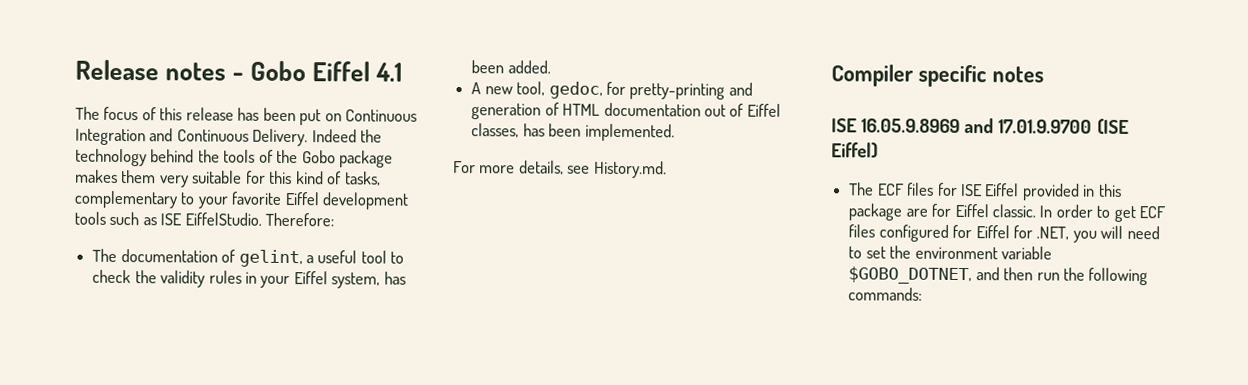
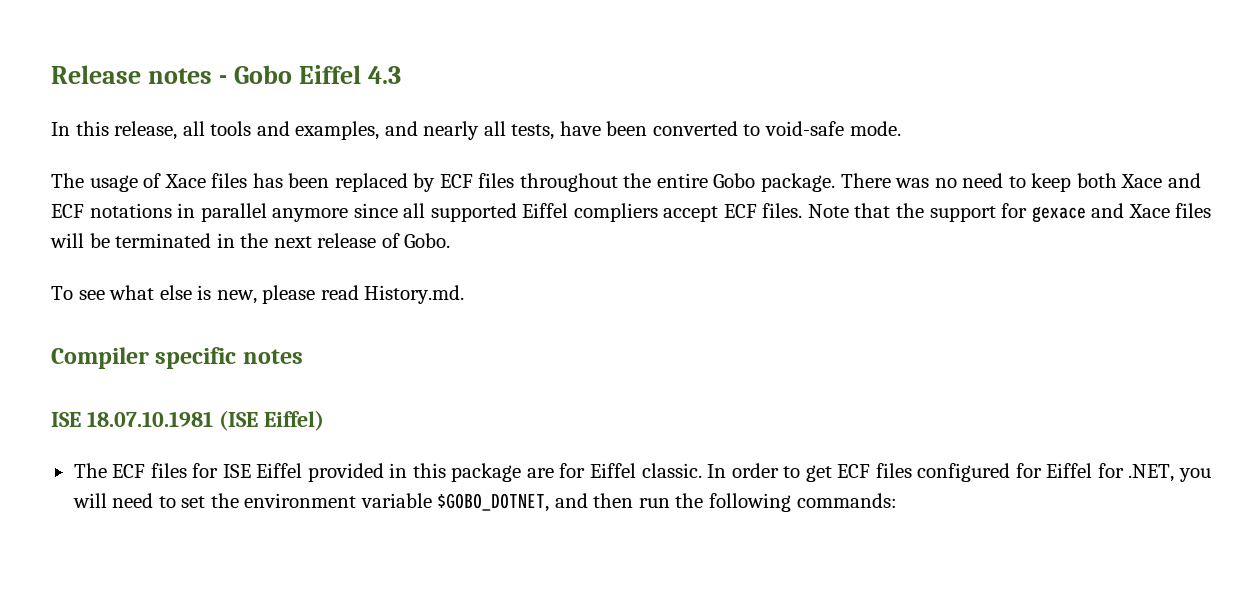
- Release notes - Gobo Eiffel 4.1
- The focus of this release has been put on Continuous Integration and Continuous Delivery. Indeed the technology behind the tools of the Gobo package makes them very suitable for this kind of tasks, complementary to your favorite Eiffel development tools such as ISE EiffelStudio. Therefore:
- The documentation of gelint, a useful tool to check the validity rules in your Eiffel system, has been added.
- A new tool, gedoc, for pretty-printing and generation of HTML documentation out of Eiffel classes, has been implemented.
- For more details, see History.md.
+ Release notes - Gobo Eiffel 4.3
+ In this release, all tools and examples, and nearly all tests, have been converted to void-safe mode.
+ The usage of Xace files has been replaced by ECF files throughout the entire Gobo package. There was no need to keep both Xace and ECF notations in parallel anymore since all supported Eiffel compliers accept ECF files. Note that the support for gexace and Xace files will be terminated in the next release of Gobo.
+ To see what else is new, please read History.md.
- ISE 16.05.9.8969 and 17.01.9.9700 (ISE Eiffel)
+ ISE 18.07.10.1981 (ISE Eiffel)

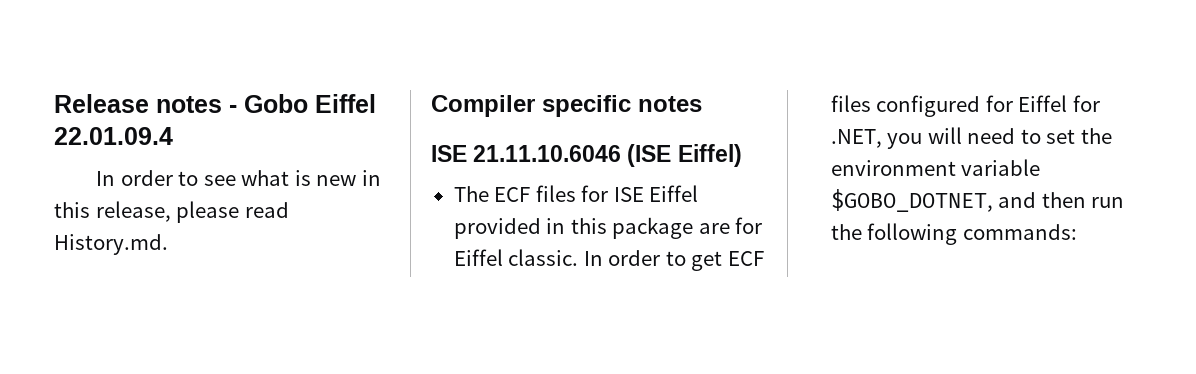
- Release notes - Gobo Eiffel 4.3
- In this release, all tools and examples, and nearly all tests, have been converted to void-safe mode.
- The usage of Xace files has been replaced by ECF files throughout the entire Gobo package. There was no need to keep both Xace and ECF notations in parallel anymore since all supported Eiffel compliers accept ECF files. Note that the support for gexace and Xace files will be terminated in the next release of Gobo.
- To see what else is new, please read History.md.
+ Release notes - Gobo Eiffel 22.01.09.4
+ In order to see what is new in this release, please read History.md.
- ISE 18.07.10.1981 (ISE Eiffel)
+ ISE 21.11.10.6046 (ISE Eiffel)

